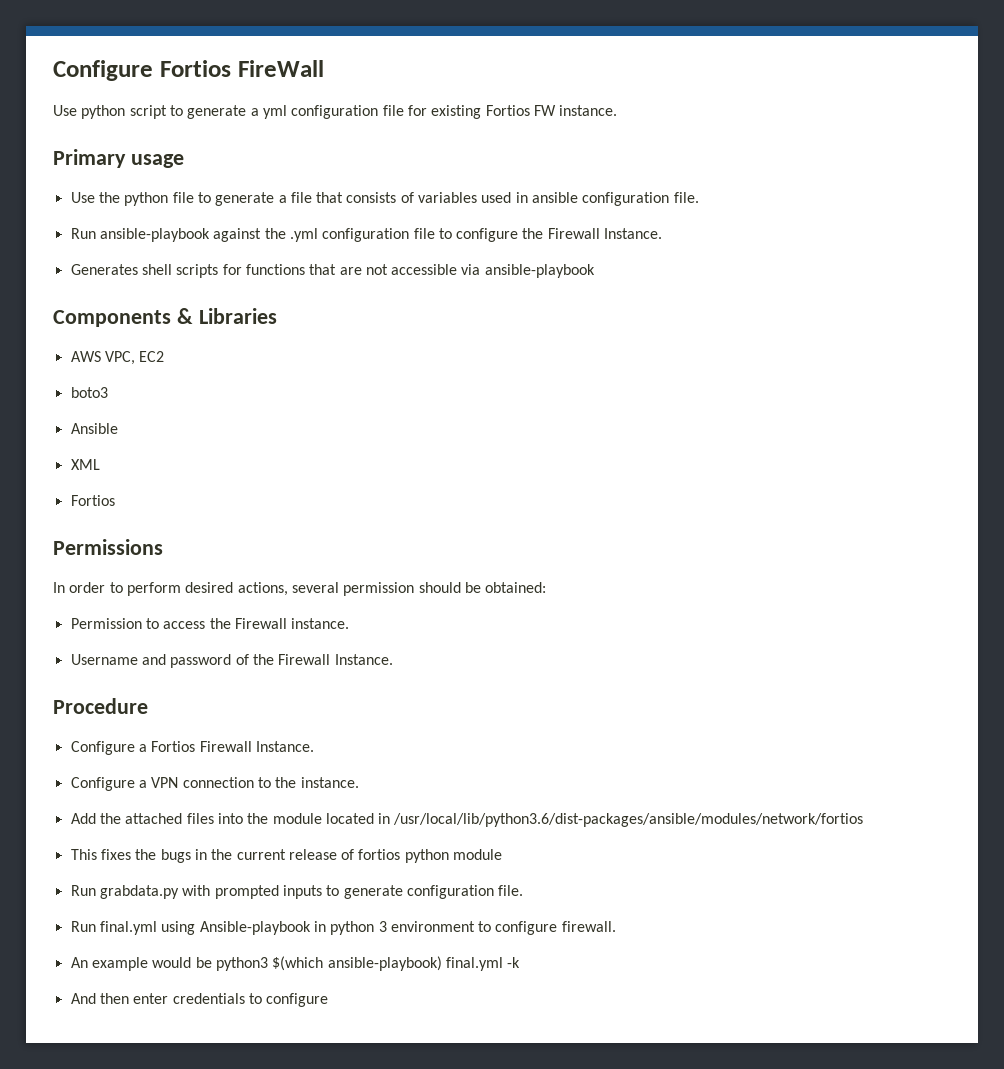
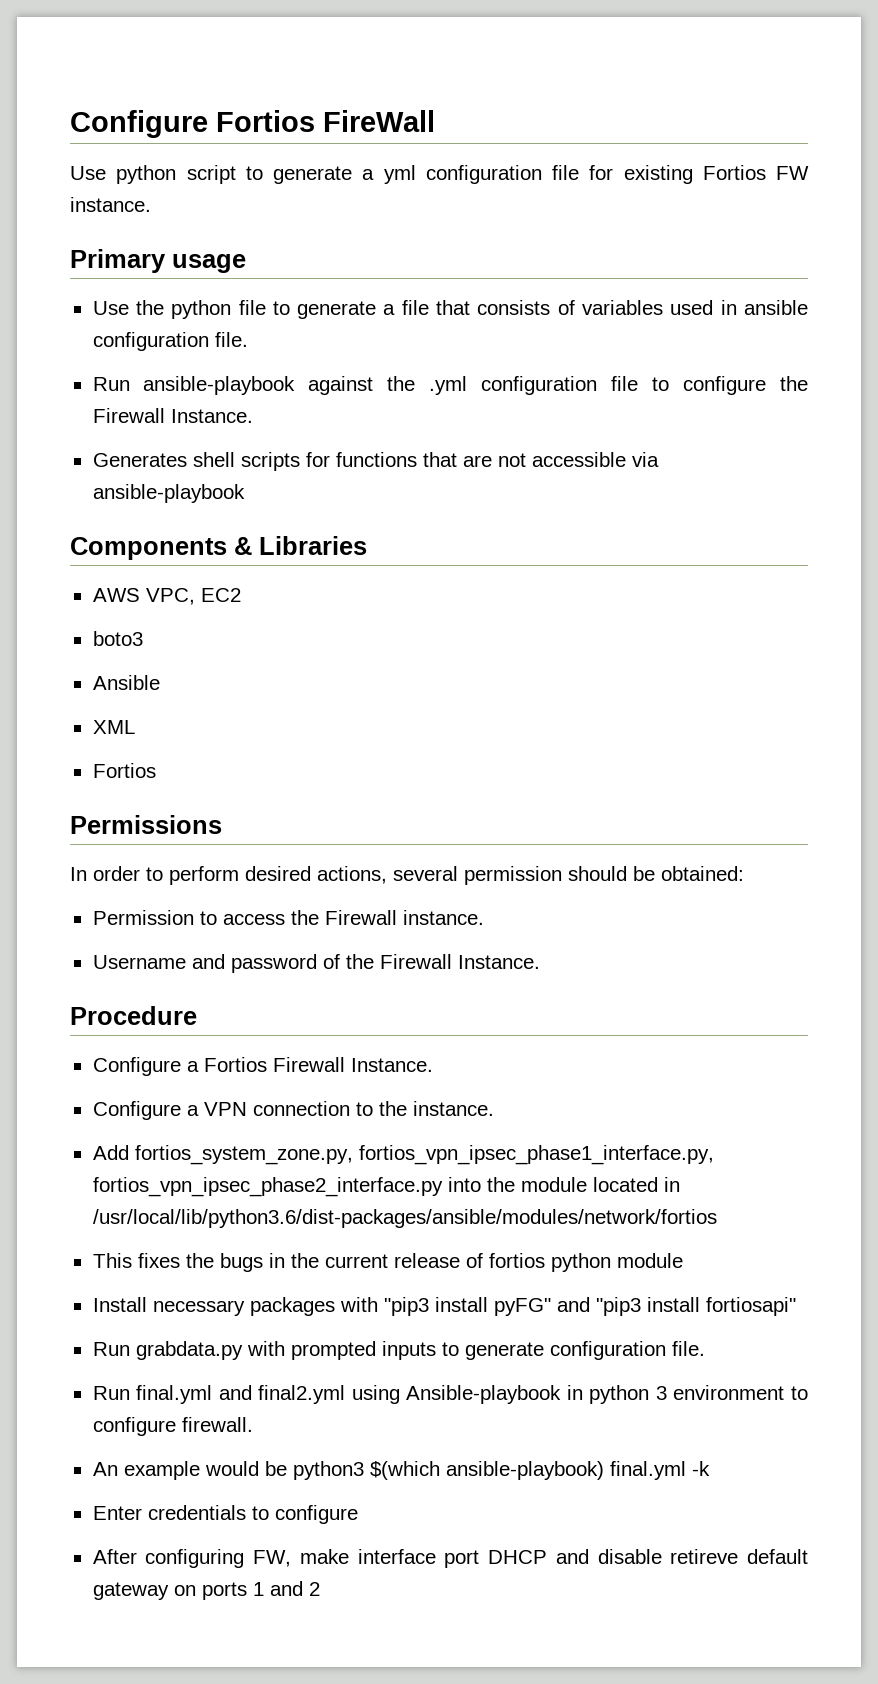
- Add the attached files into the module located in /usr/local/lib/python3.6/dist-packages/ansible/modules/network/fortios
+ Add fortios_system_zone.py, fortios_vpn_ipsec_phase1_interface.py, fortios_vpn_ipsec_phase2_interface.py into the module located in /usr/local/lib/python3.6/dist-packages/ansible/modules/network/fortios
+ Install necessary packages with "pip3 install pyFG" and "pip3 install fortiosapi"
- Run final.yml using Ansible-playbook in python 3 environment to configure firewall.
+ Run final.yml and final2.yml using Ansible-playbook in python 3 environment to configure firewall.
- And then enter credentials to configure
+ Enter credentials to configure
+ After configuring FW, make interface port DHCP and disable retireve default gateway on ports 1 and 2

